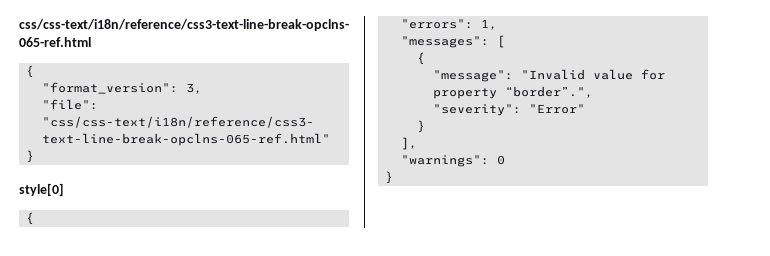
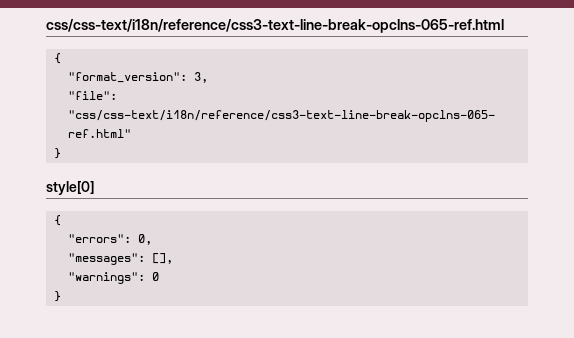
- "errors": 1,
+ "errors": 0,
- "messages": [
- {
- "message": "Invalid value for property “border”.",
- "severity": "Error"
- }
- ],
+ "messages": [],

